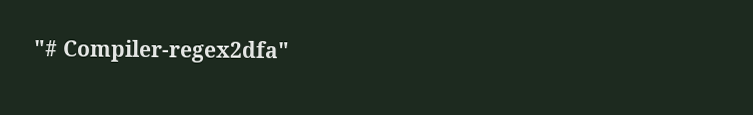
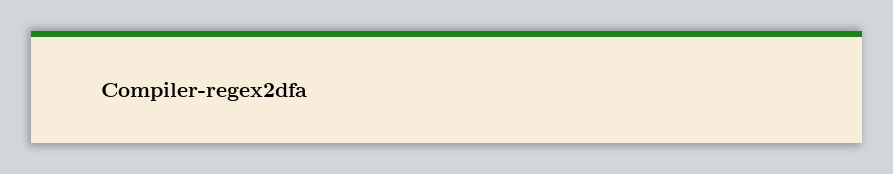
- "# Compiler-regex2dfa"
+ Compiler-regex2dfa

